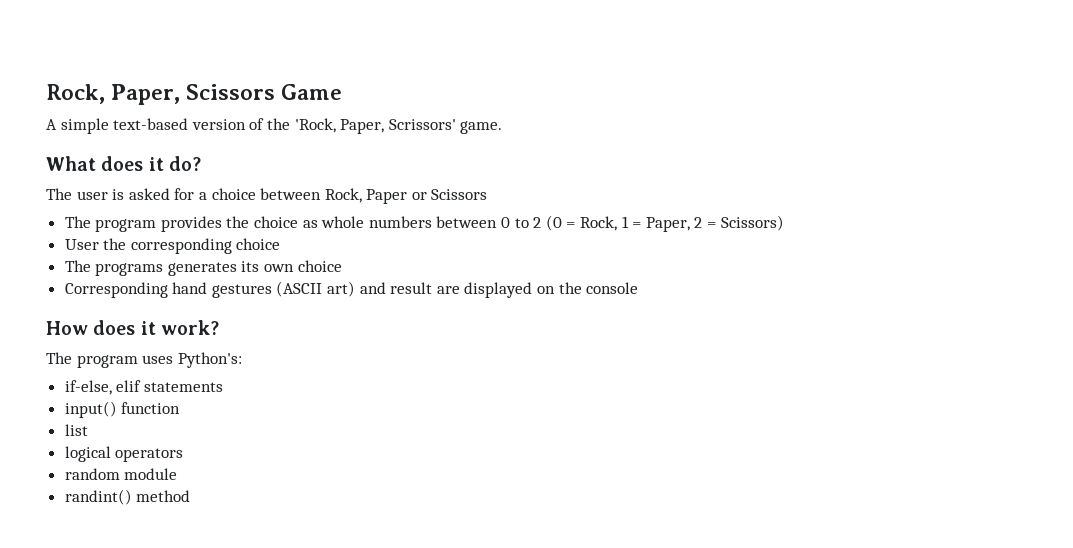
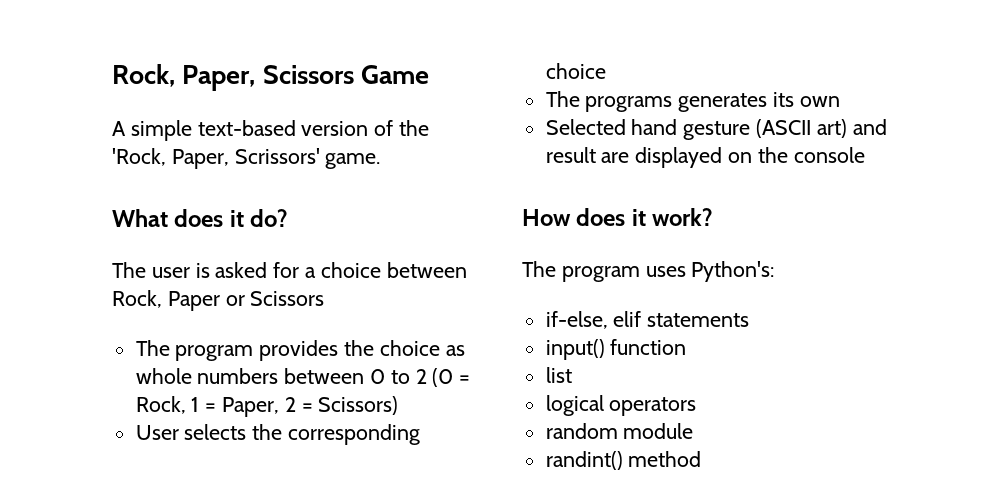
- User the corresponding choice
+ User selects the corresponding choice
- The programs generates its own choice
- Corresponding hand gestures (ASCII art) and result are displayed on the console
+ The programs generates its own
+ Selected hand gesture (ASCII art) and result are displayed on the console

